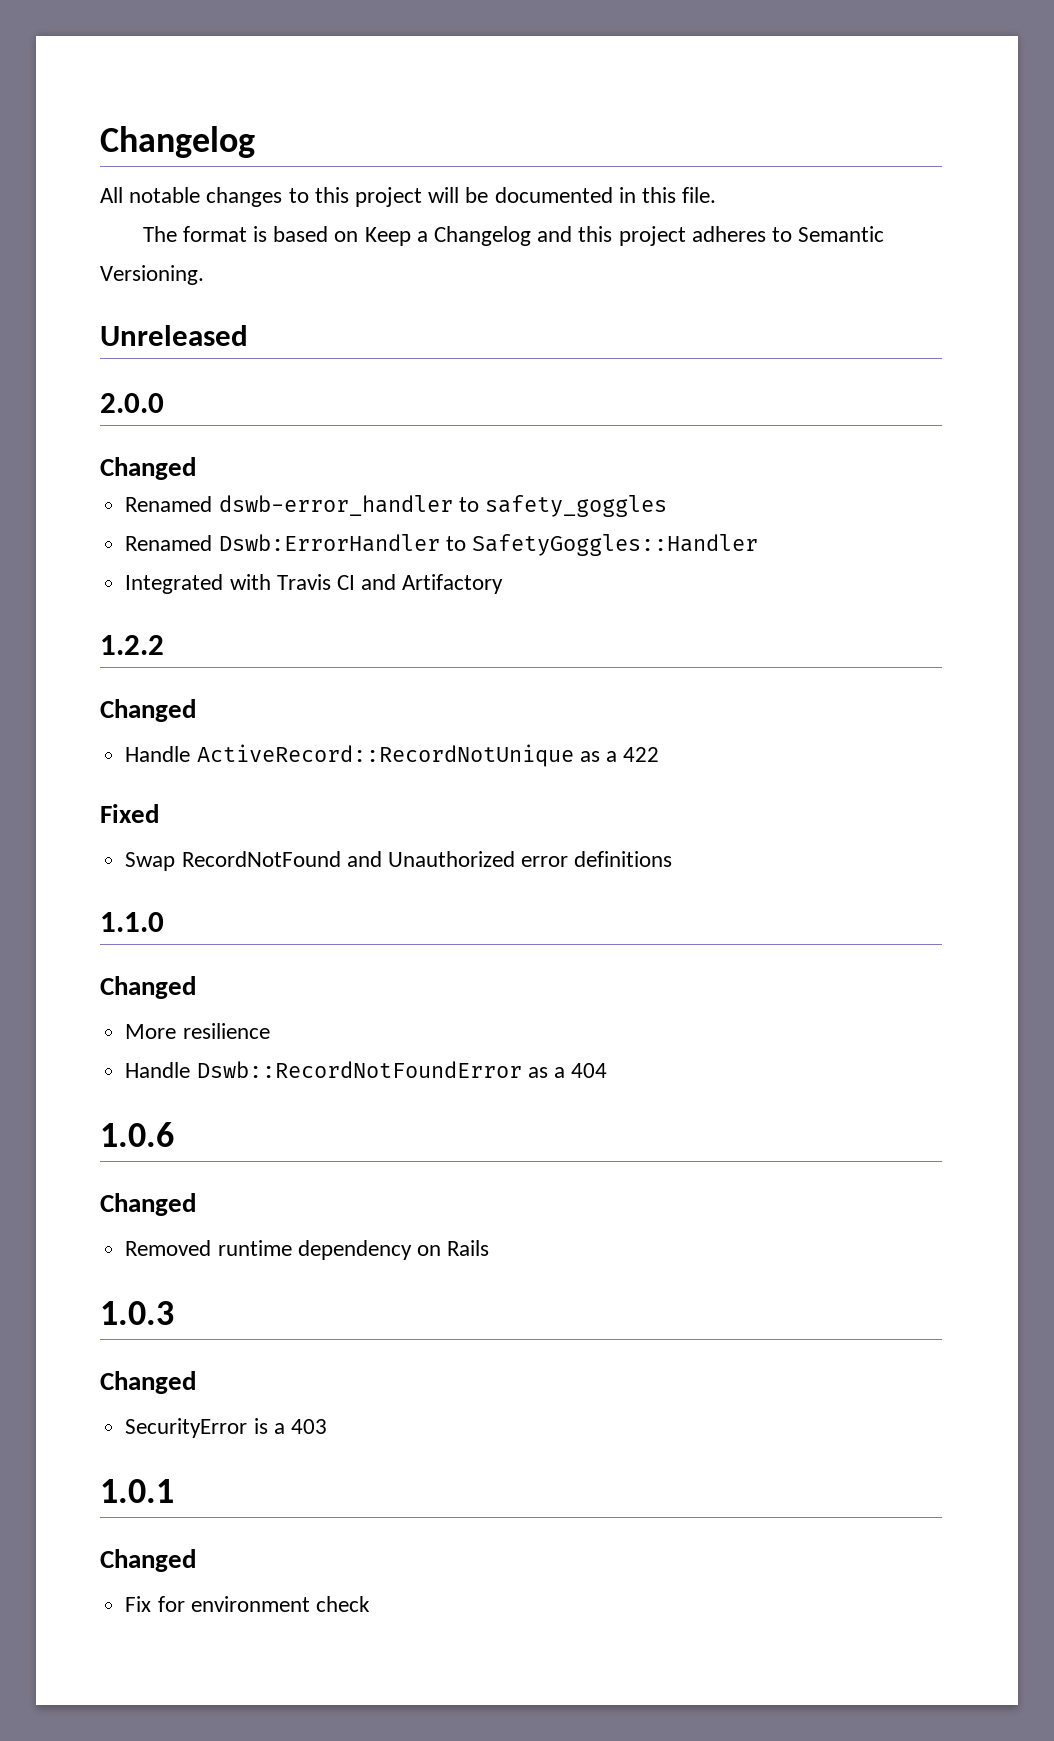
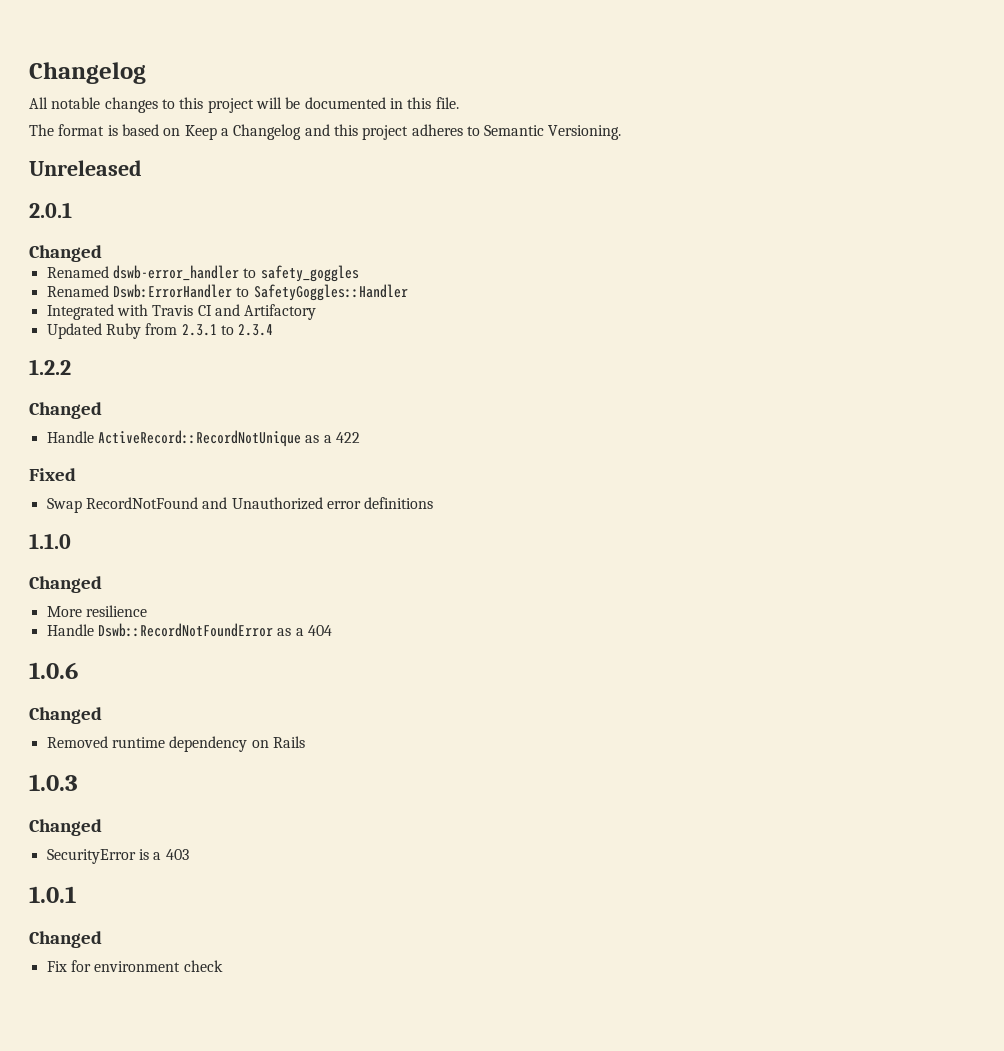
- 2.0.0
+ 2.0.1
+ Updated Ruby from 2.3.1 to 2.3.4

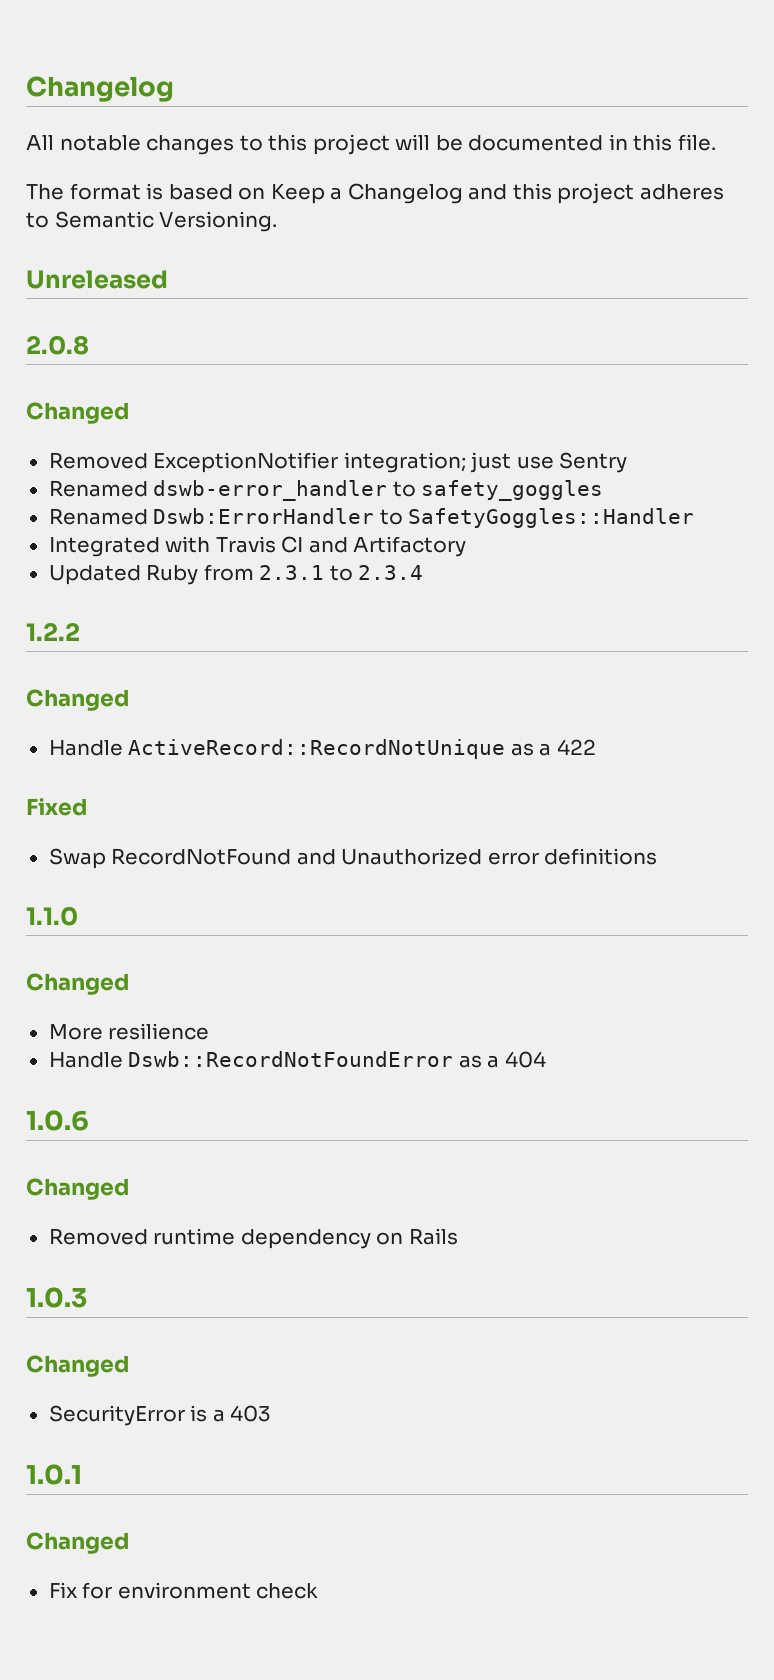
- 2.0.1
+ 2.0.8
  Changed
+ Removed ExceptionNotifier integration; just use Sentry

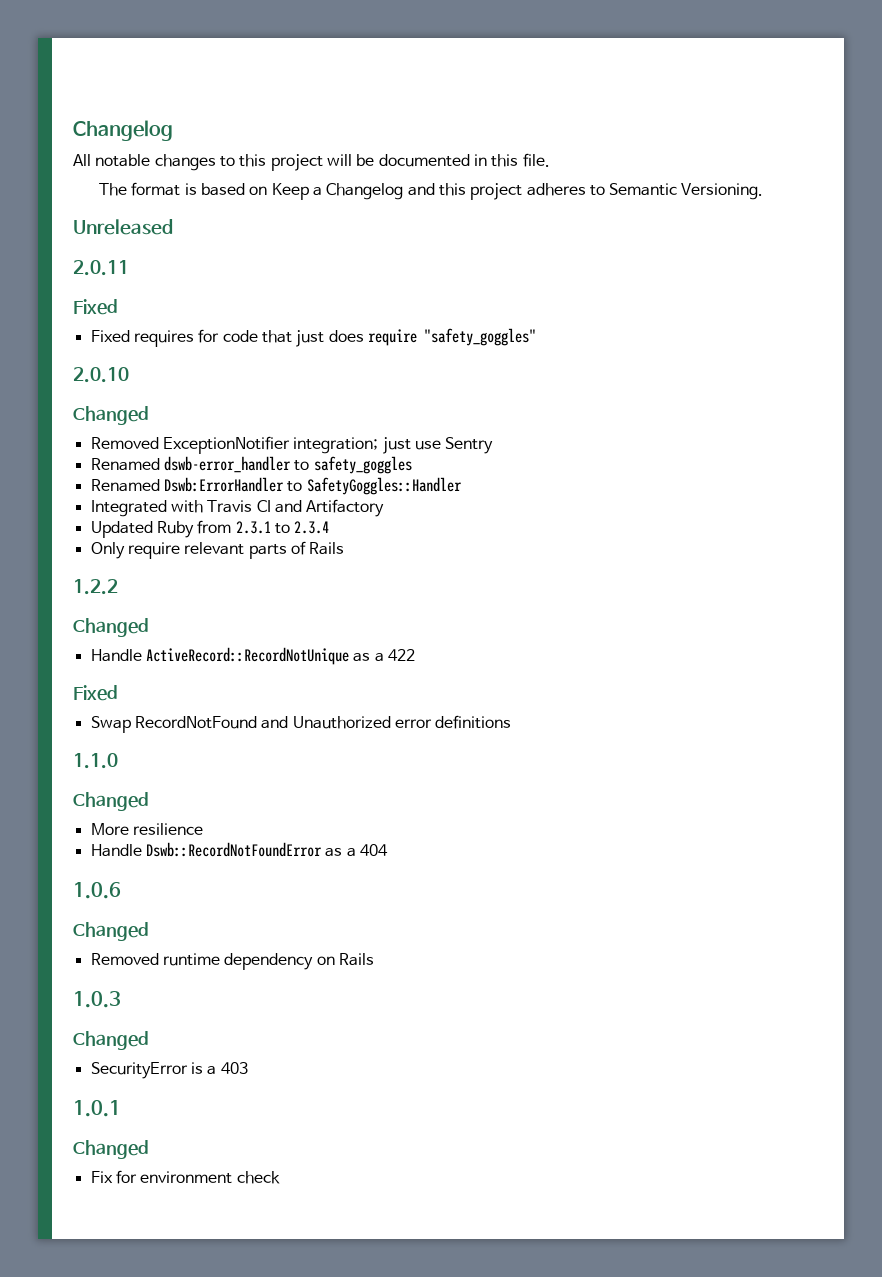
- 2.0.8
+ 2.0.11
+ Fixed
+ Fixed requires for code that just does require "safety_goggles"
+ 2.0.10
+ Only require relevant parts of Rails

